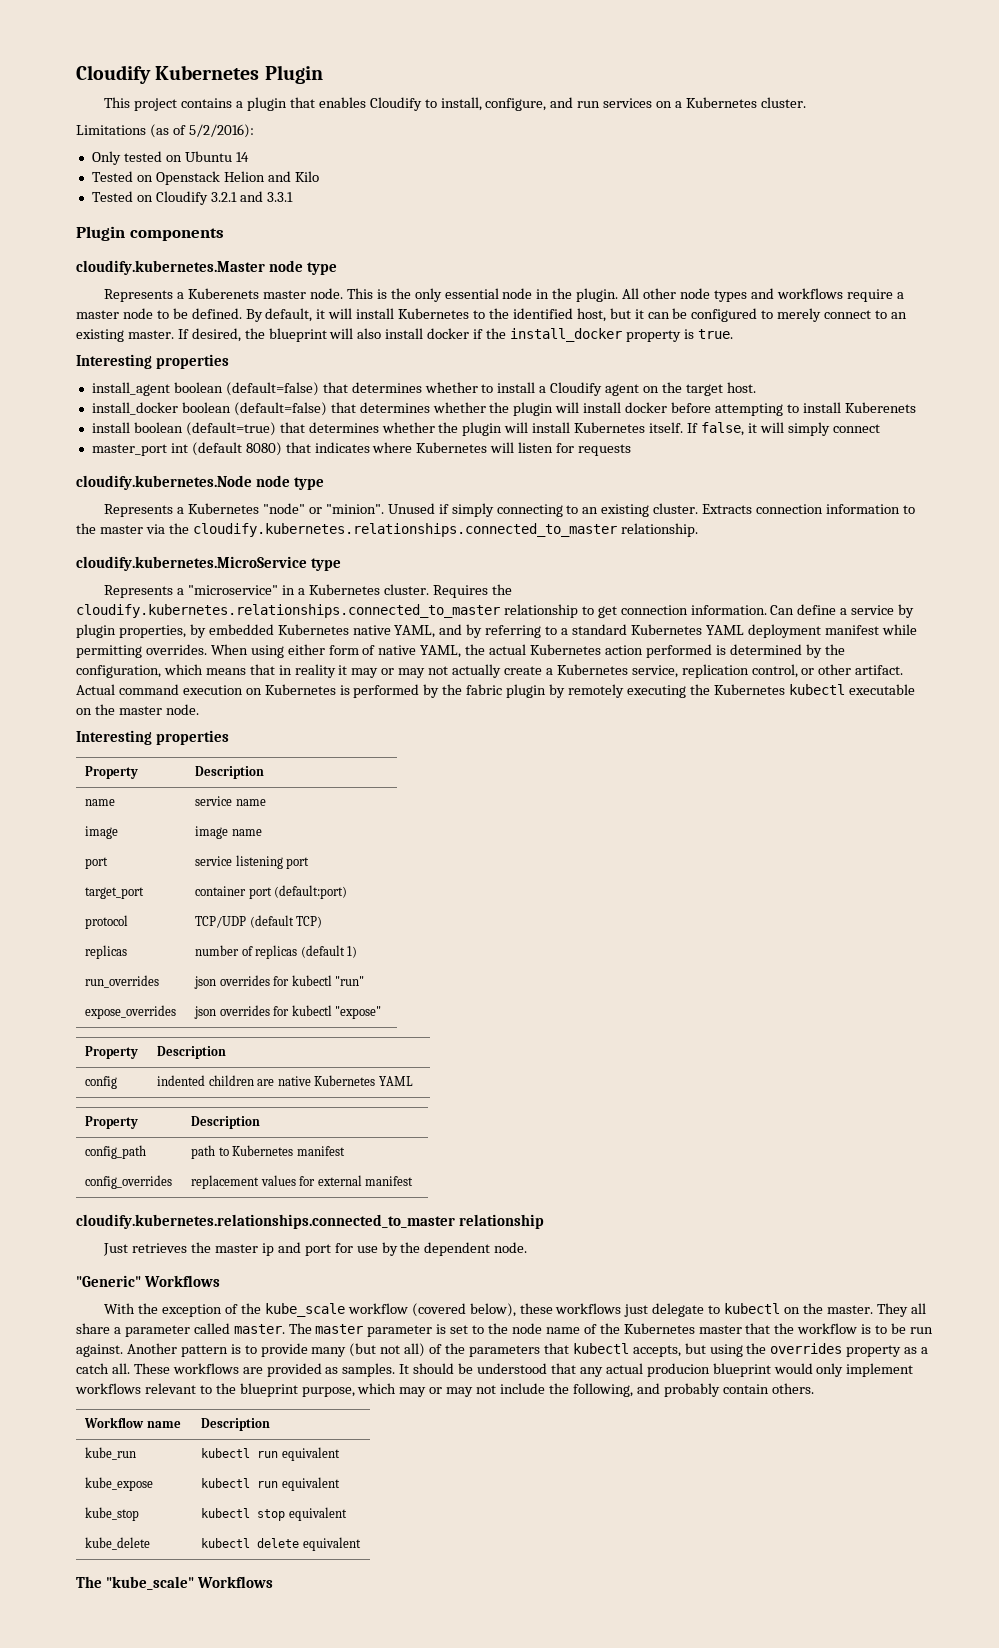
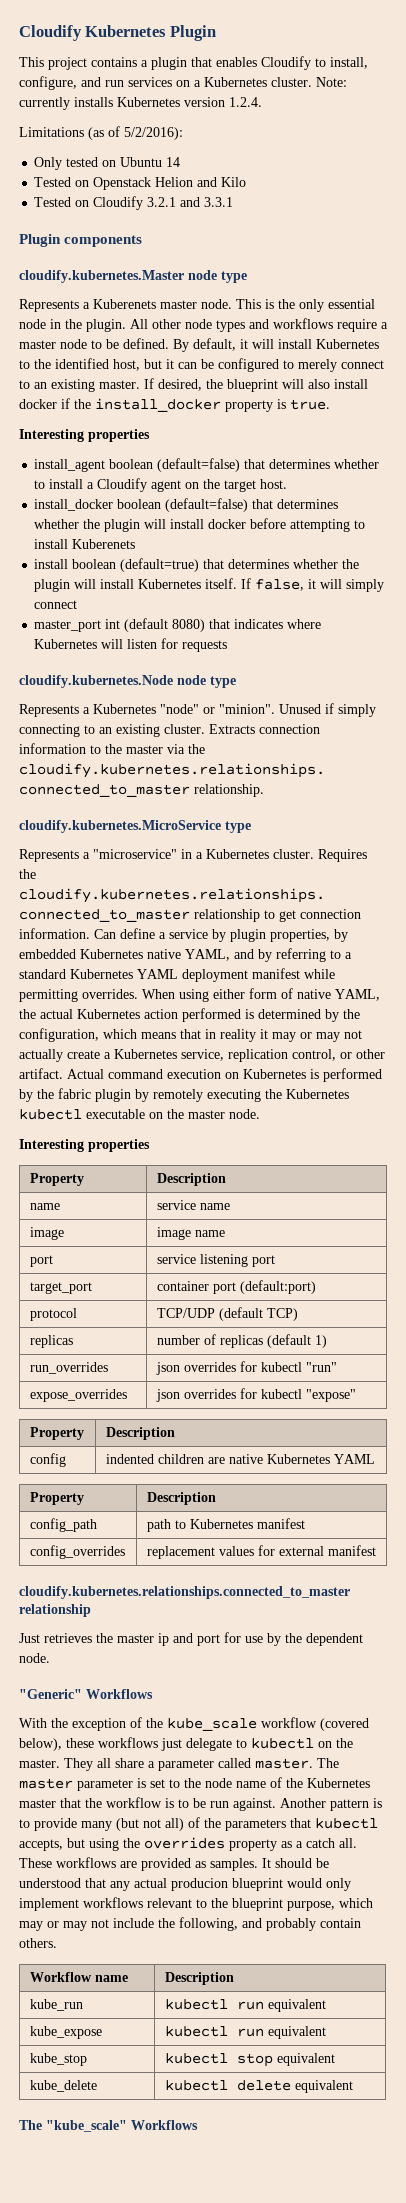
+ Note: currently installs Kubernetes version 1.2.4.

